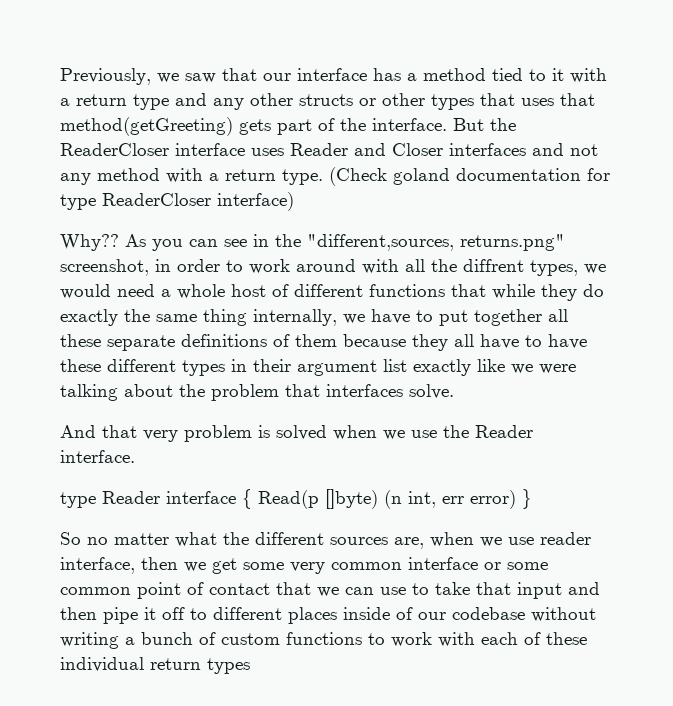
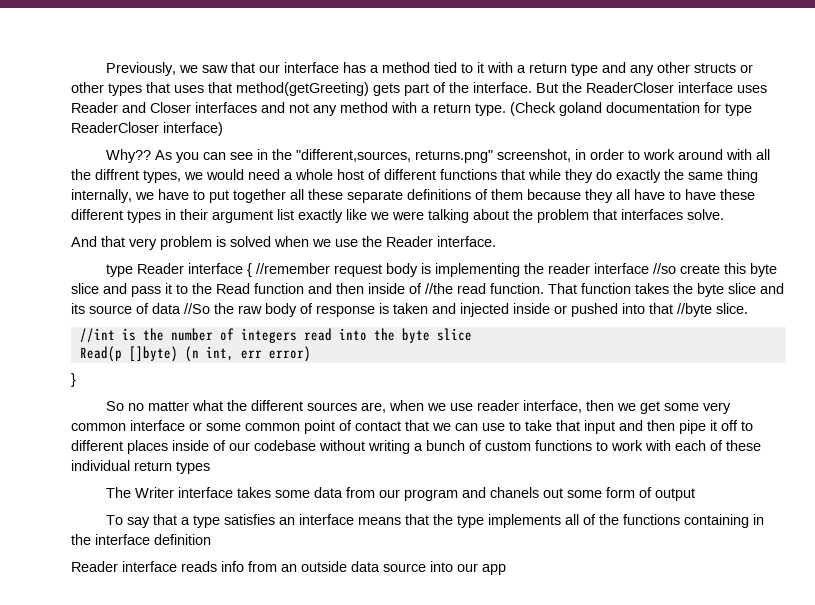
- type Reader interface { Read(p []byte) (n int, err error) }
+ type Reader interface { //remember request body is implementing the reader interface //so create this byte slice and pass it to the Read function and then inside of //the read function. That function takes the byte slice and its source of data //So the raw body of response is taken and injected inside or pushed into that //byte slice.
+ //int is the number of integers read into the byte slice
+ Read(p []byte) (n int, err error)
+ }
+ The Writer interface takes some data from our program and chanels out some form of output
+ To say that a type satisfies an interface means that the type implements all of the functions containing in the interface definition
+ Reader interface reads info from an outside data source into our app

